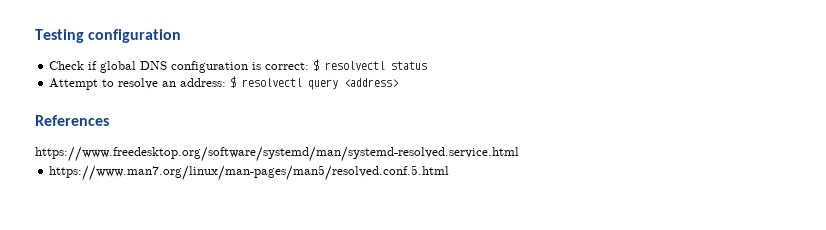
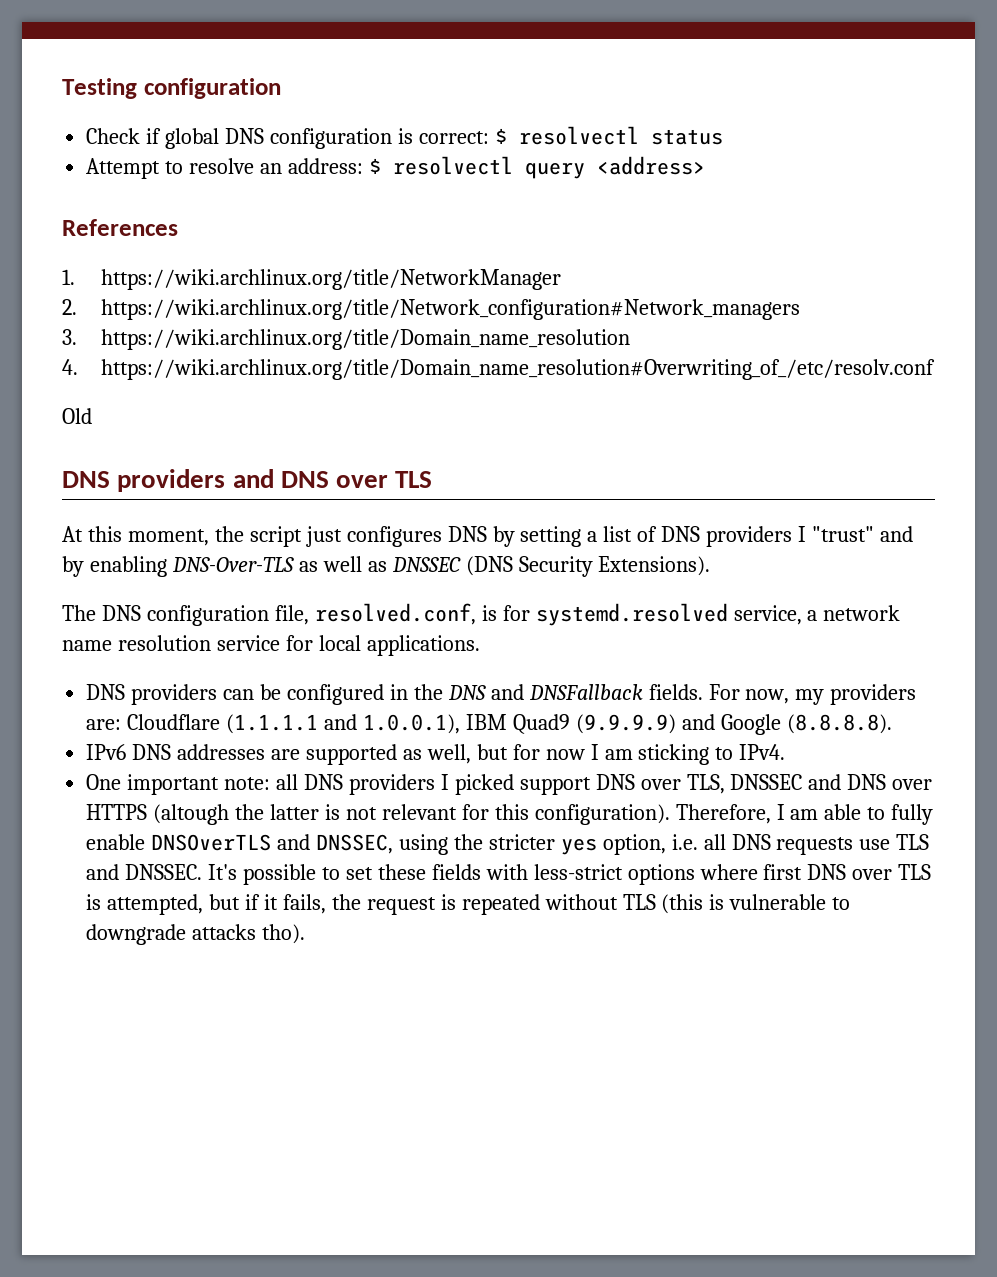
- https://www.freedesktop.org/software/systemd/man/systemd-resolved.service.html
- https://www.man7.org/linux/man-pages/man5/resolved.conf.5.html
+ 1. https://wiki.archlinux.org/title/NetworkManager
+ 2. https://wiki.archlinux.org/title/Network_configuration#Network_managers
+ 3. https://wiki.archlinux.org/title/Domain_name_resolution
+ 4. https://wiki.archlinux.org/title/Domain_name_resolution#Overwriting_of_/etc/resolv.conf
+ Old
+ DNS providers and DNS over TLS
+ At this moment, the script just configures DNS by setting a list of DNS providers I "trust" and by enabling DNS-Over-TLS as well as DNSSEC (DNS Security Extensions).
+ The DNS configuration file, resolved.conf, is for systemd.resolved service, a network name resolution service for local applications.
+ DNS providers can be configured in the DNS and DNSFallback fields. For now, my providers are: Cloudflare (1.1.1.1 and 1.0.0.1), IBM Quad9 (9.9.9.9) and Google (8.8.8.8).
+ IPv6 DNS addresses are supported as well, but for now I am sticking to IPv4.
+ One important note: all DNS providers I picked support DNS over TLS, DNSSEC and DNS over HTTPS (altough the latter is not relevant for this configuration). Therefore, I am able to fully enable DNSOverTLS and DNSSEC, using the stricter yes option, i.e. all DNS requests use TLS and DNSSEC. It's possible to set these fields with less-strict options where first DNS over TLS is attempted, but if it fails, the request is repeated without TLS (this is vulnerable to downgrade attacks tho).

